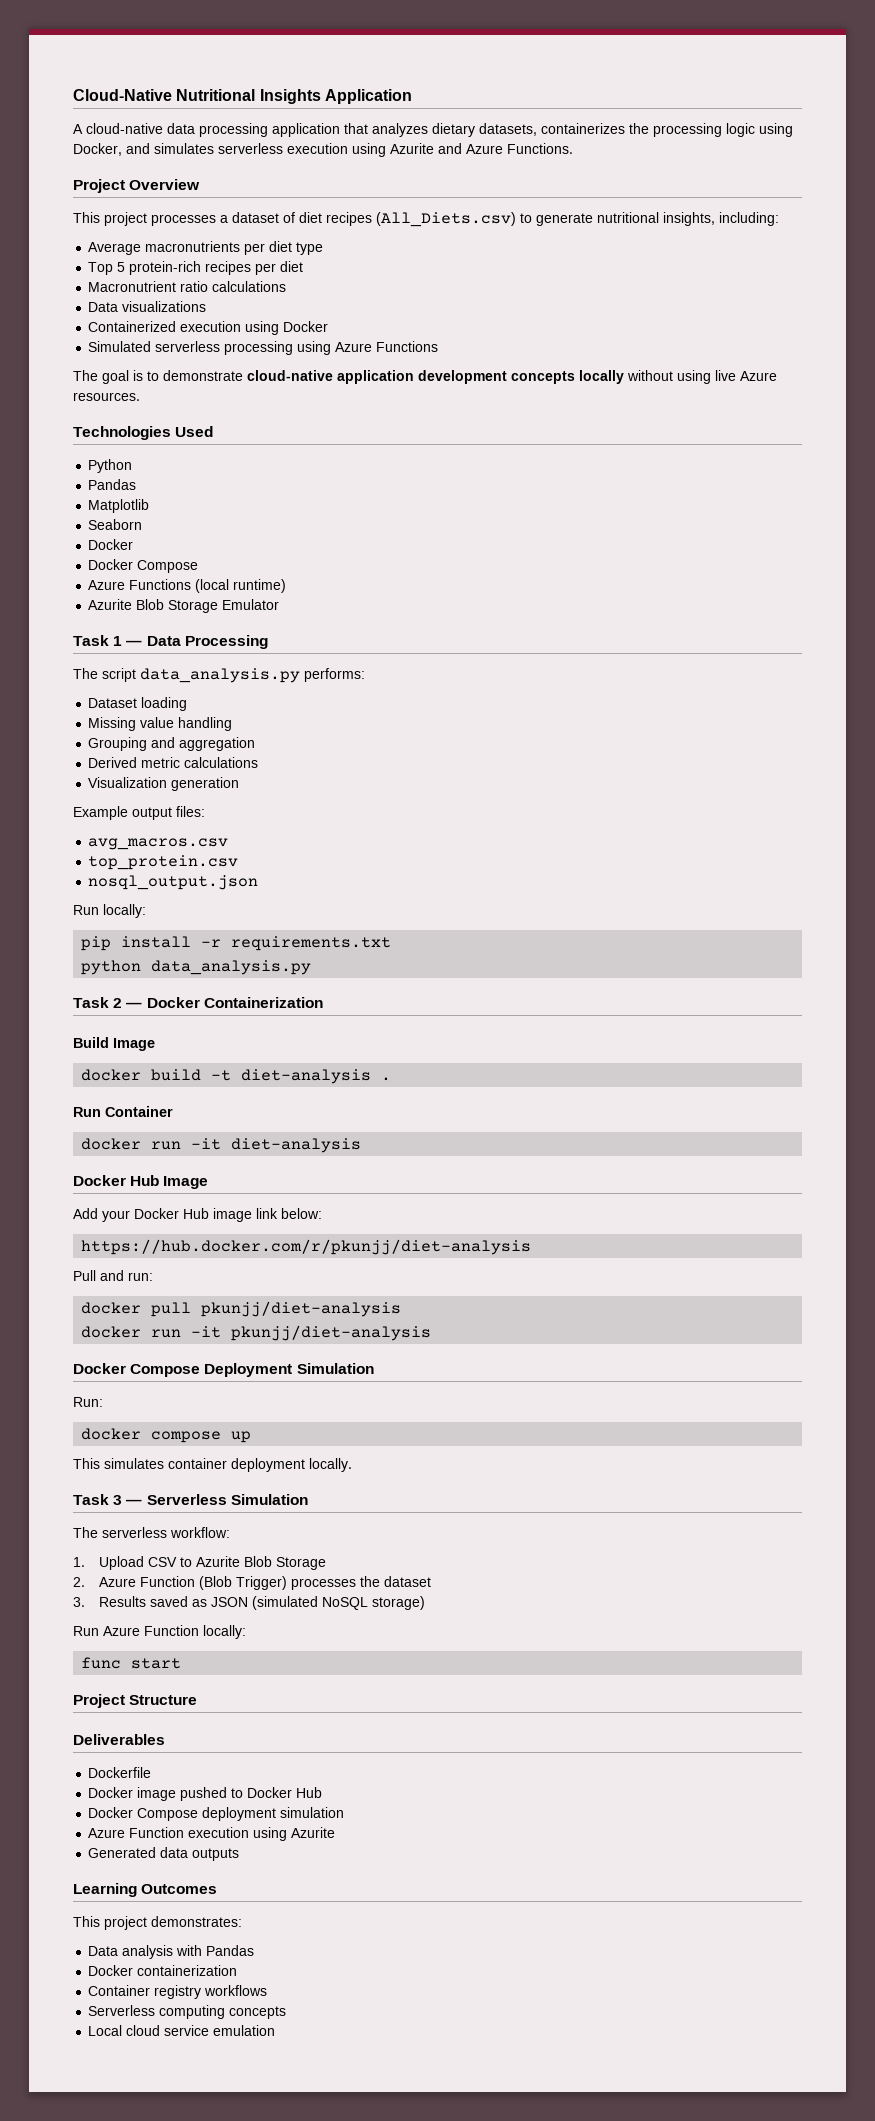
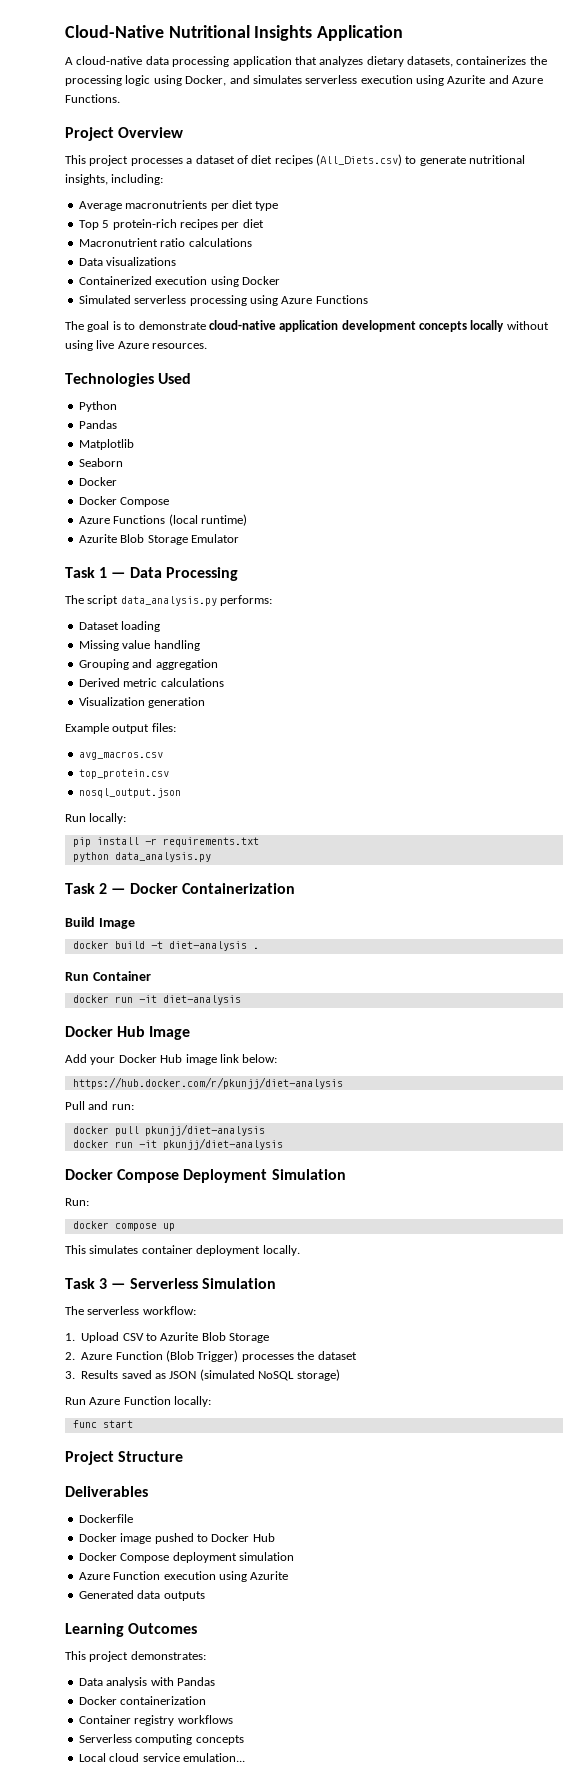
- Local cloud service emulation
+ Local cloud service emulation...

